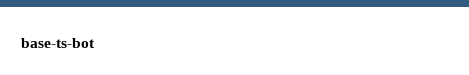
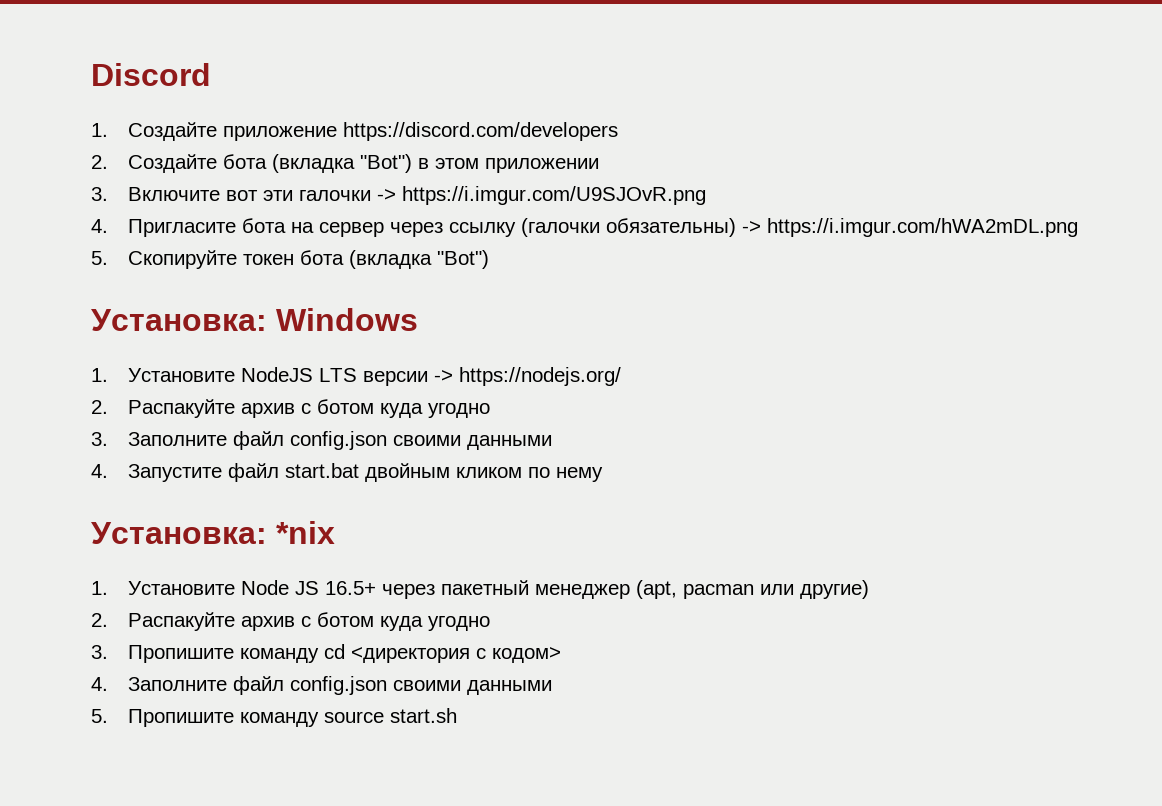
- base-ts-bot
+ Discord
+ 1. Создайте приложение https://discord.com/developers
+ 2. Создайте бота (вкладка "Bot") в этом приложении
+ 3. Включите вот эти галочки -> https://i.imgur.com/U9SJOvR.png
+ 4. Пригласите бота на сервер через ссылку (галочки обязательны) -> https://i.imgur.com/hWA2mDL.png
+ 5. Скопируйте токен бота (вкладка "Bot")
+ Установка: Windows
+ 1. Установите NodeJS LTS версии -> https://nodejs.org/
+ 2. Распакуйте архив с ботом куда угодно
+ 3. Заполните файл config.json своими данными
+ 4. Запустите файл start.bat двойным кликом по нему
+ Установка: *nix
+ 1. Установите Node JS 16.5+ через пакетный менеджер (apt, pacman или другие)
+ 2. Распакуйте архив с ботом куда угодно
+ 3. Пропишите команду cd <директория с кодом>
+ 4. Заполните файл config.json своими данными
+ 5. Пропишите команду source start.sh

